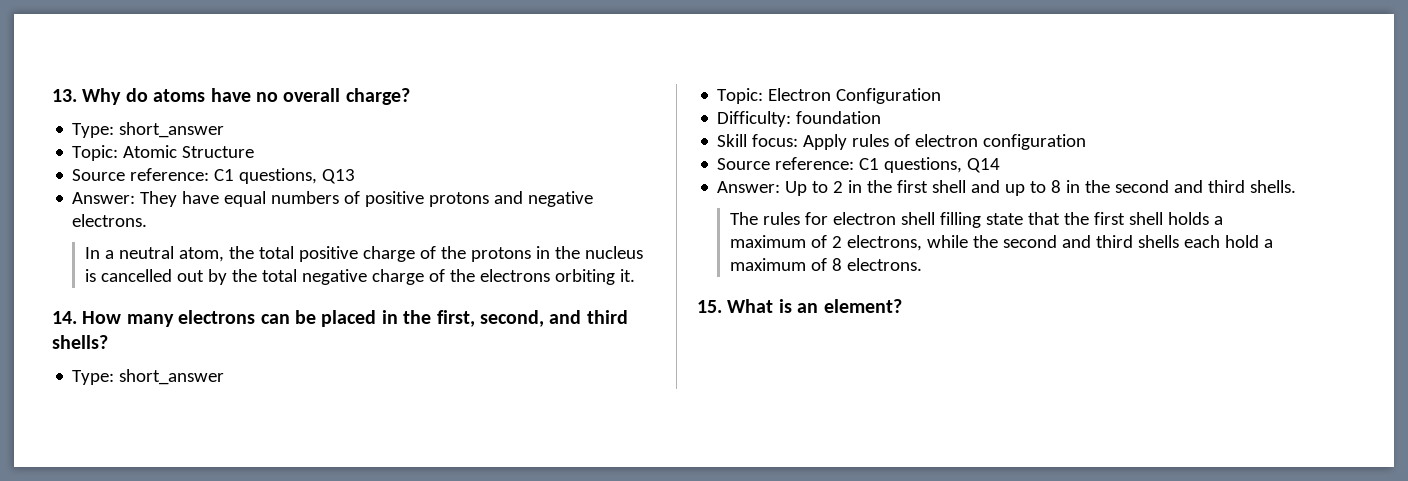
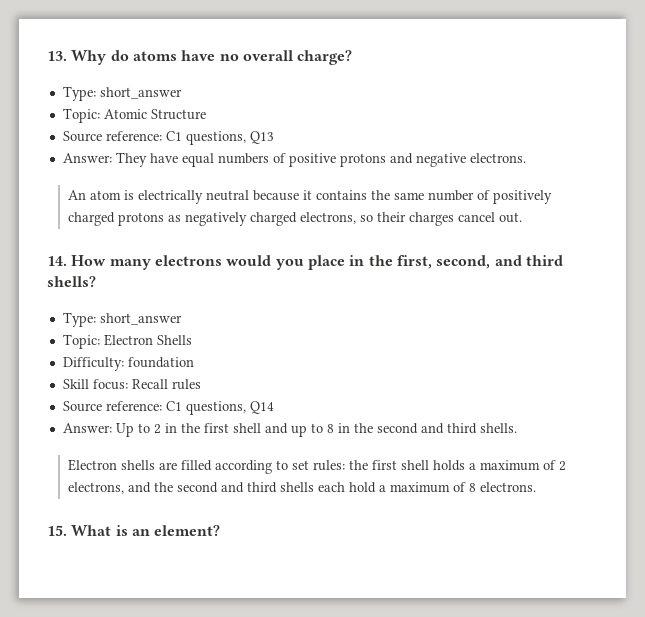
- In a neutral atom, the total positive charge of the protons in the nucleus is cancelled out by the total negative charge of the electrons orbiting it.
+ An atom is electrically neutral because it contains the same number of positively charged protons as negatively charged electrons, so their charges cancel out.
- 14. How many electrons can be placed in the first, second, and third shells?
+ 14. How many electrons would you place in the first, second, and third shells?
- Topic: Electron Configuration
+ Topic: Electron Shells
- Skill focus: Apply rules of electron configuration
+ Skill focus: Recall rules
- The rules for electron shell filling state that the first shell holds a maximum of 2 electrons, while the second and third shells each hold a maximum of 8 electrons.
+ Electron shells are filled according to set rules: the first shell holds a maximum of 2 electrons, and the second and third shells each hold a maximum of 8 electrons.

